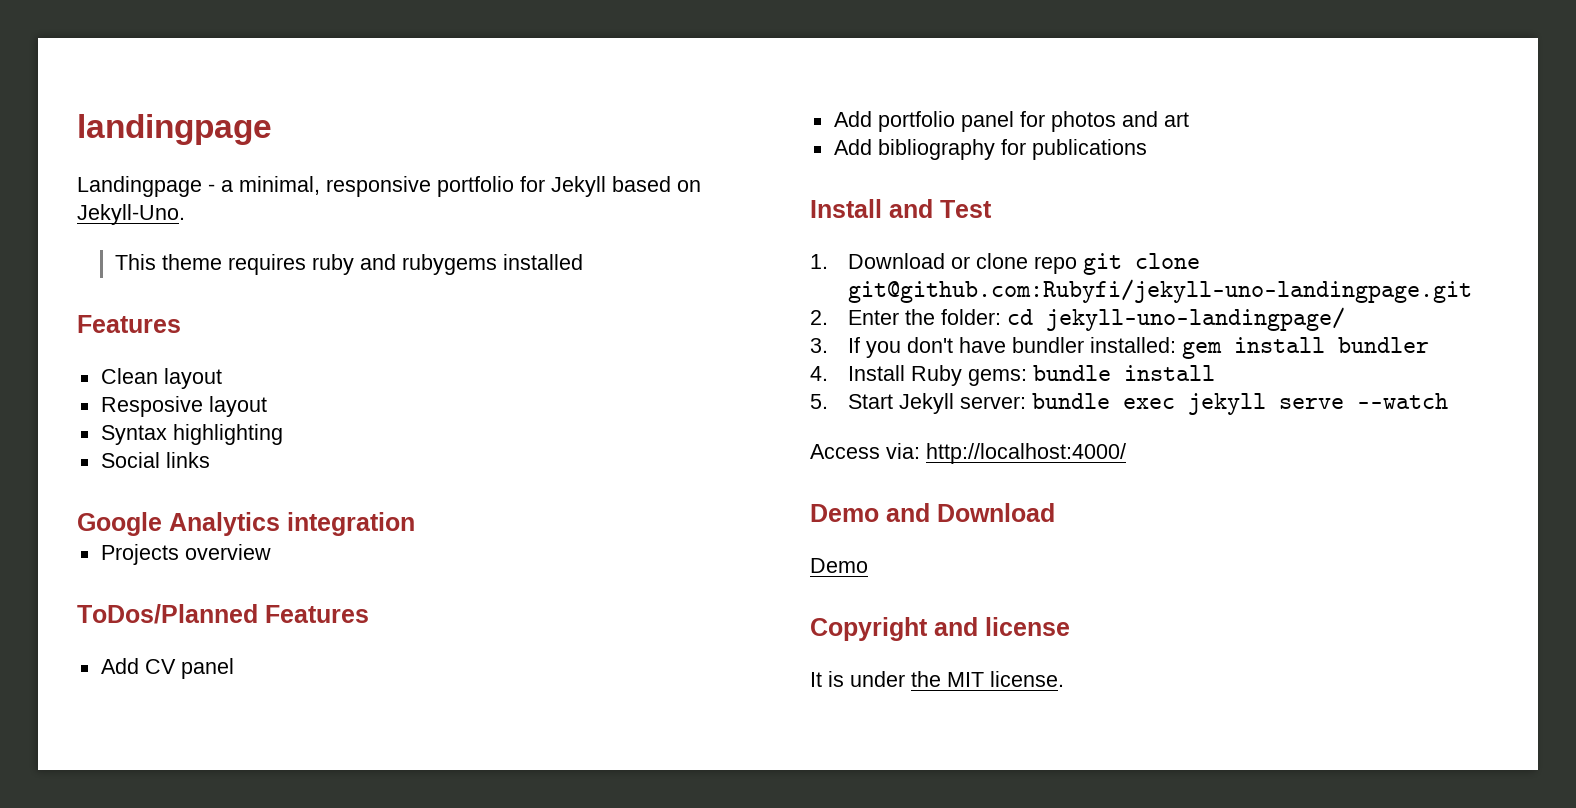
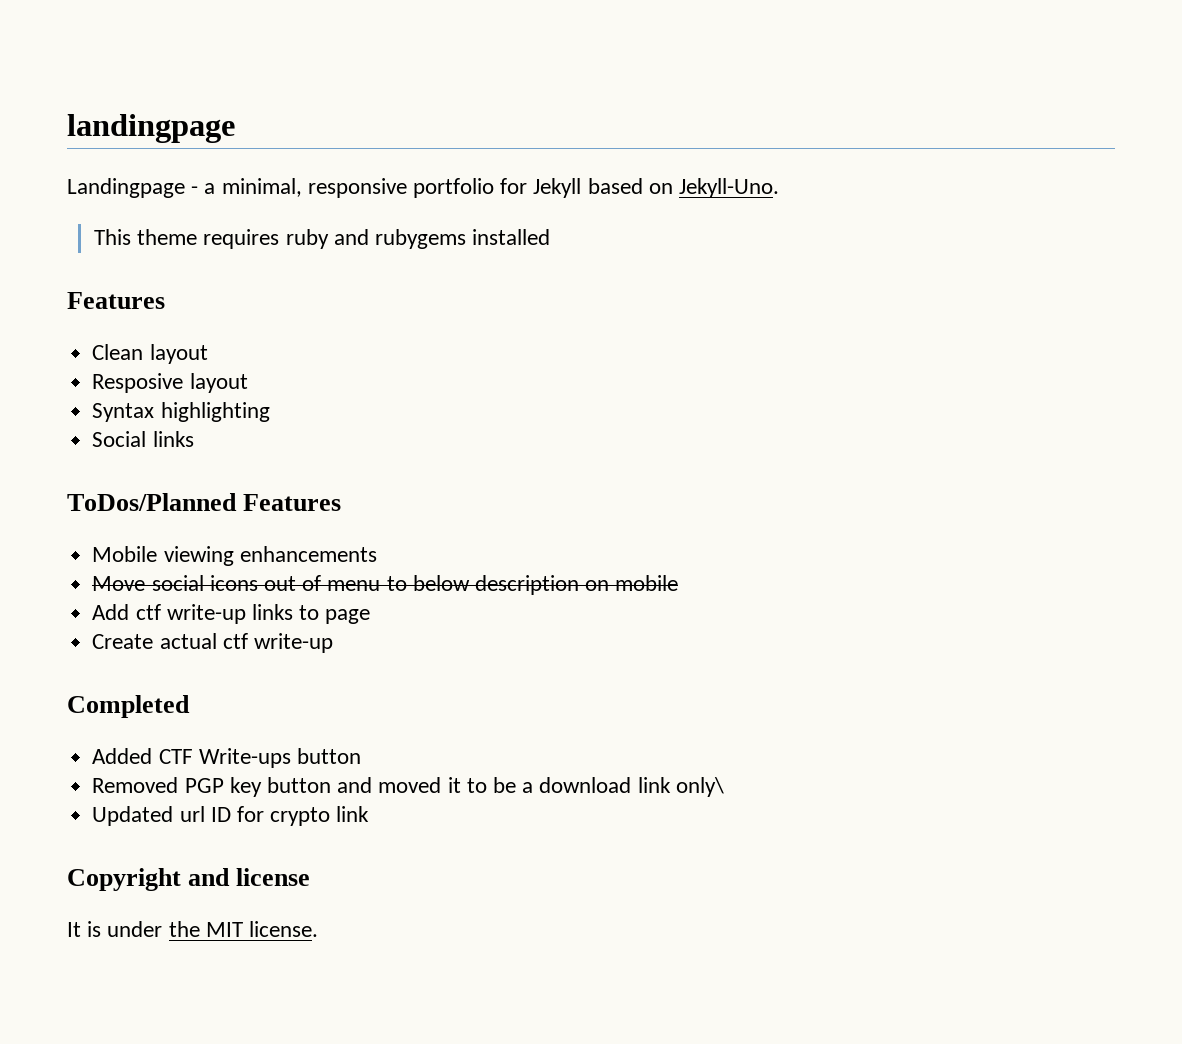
- Google Analytics integration
- Projects overview
  ToDos/Planned Features
- Add CV panel
- Add portfolio panel for photos and art
- Add bibliography for publications
- Install and Test
- 1. Download or clone repo git clone git@github.com:Rubyfi/jekyll-uno-landingpage.git
- 2. Enter the folder: cd jekyll-uno-landingpage/
- 3. If you don't have bundler installed: gem install bundler
- 4. Install Ruby gems: bundle install
- 5. Start Jekyll server: bundle exec jekyll serve --watch
- Access via: http://localhost:4000/
- Demo and Download
- Demo
+ Mobile viewing enhancements
+ Move social icons out of menu to below description on mobile
+ Add ctf write-up links to page
+ Create actual ctf write-up
+ Completed
+ Added CTF Write-ups button
+ Removed PGP key button and moved it to be a download link only\
+ Updated url ID for crypto link

